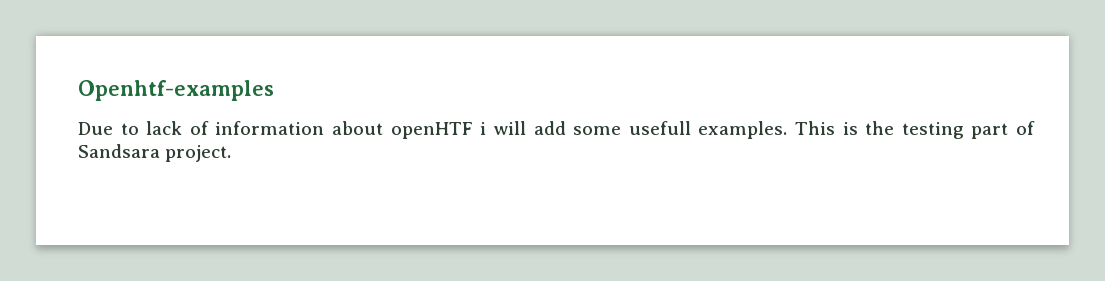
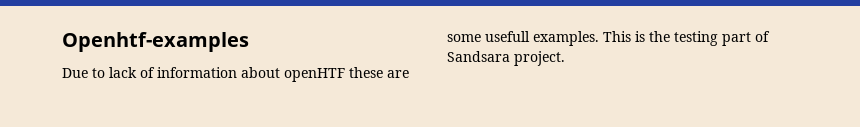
- Due to lack of information about openHTF i will add some usefull examples.
+ Due to lack of information about openHTF these are some usefull examples.

